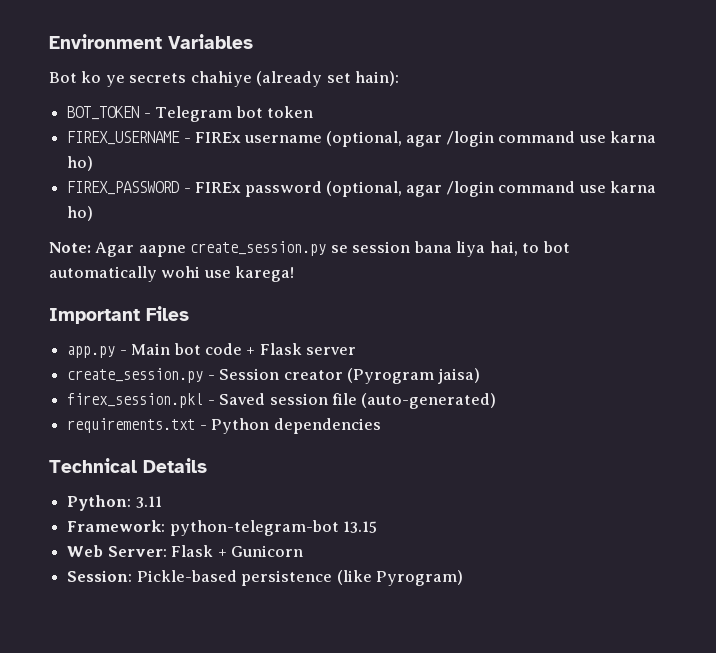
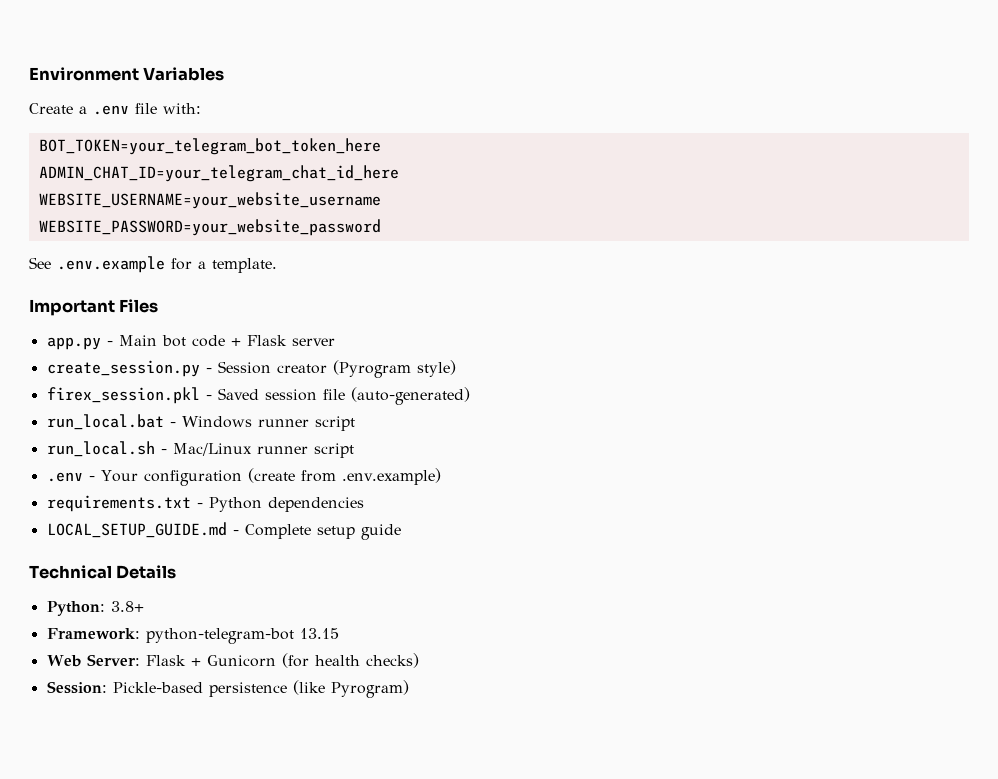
- Bot ko ye secrets chahiye (already set hain):
- BOT_TOKEN - Telegram bot token
- FIREX_USERNAME - FIREx username (optional, agar /login command use karna ho)
- FIREX_PASSWORD - FIREx password (optional, agar /login command use karna ho)
- Note: Agar aapne create_session.py se session bana liya hai, to bot automatically wohi use karega!
+ Create a .env file with:
+ BOT_TOKEN=your_telegram_bot_token_here
+ ADMIN_CHAT_ID=your_telegram_chat_id_here
+ WEBSITE_USERNAME=your_website_username
+ WEBSITE_PASSWORD=your_website_password
+ See .env.example for a template.
- create_session.py - Session creator (Pyrogram jaisa)
+ create_session.py - Session creator (Pyrogram style)
+ run_local.bat - Windows runner script
+ run_local.sh - Mac/Linux runner script
+ .env - Your configuration (create from .env.example)
+ LOCAL_SETUP_GUIDE.md - Complete setup guide
- Python: 3.11
+ Python: 3.8+
- Web Server: Flask + Gunicorn
+ Web Server: Flask + Gunicorn (for health checks)

